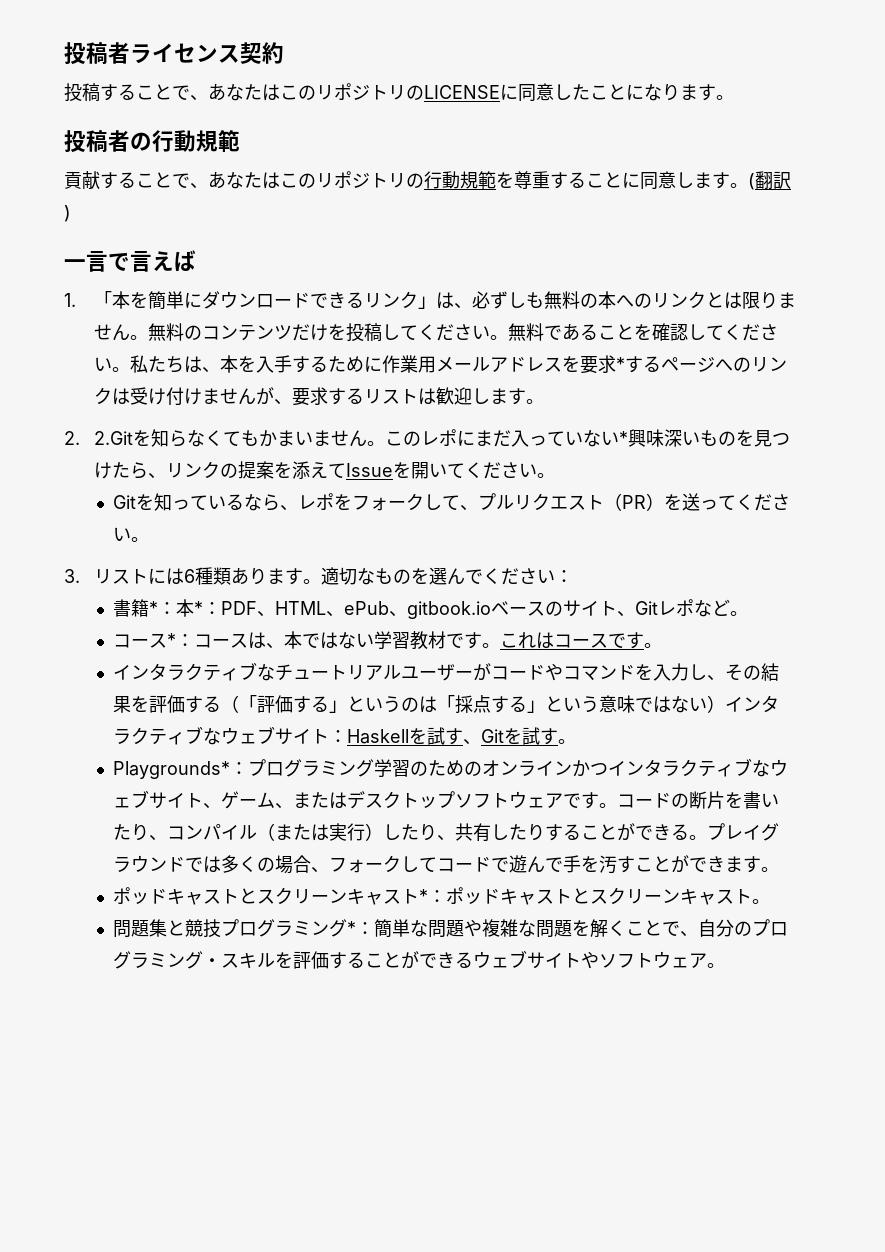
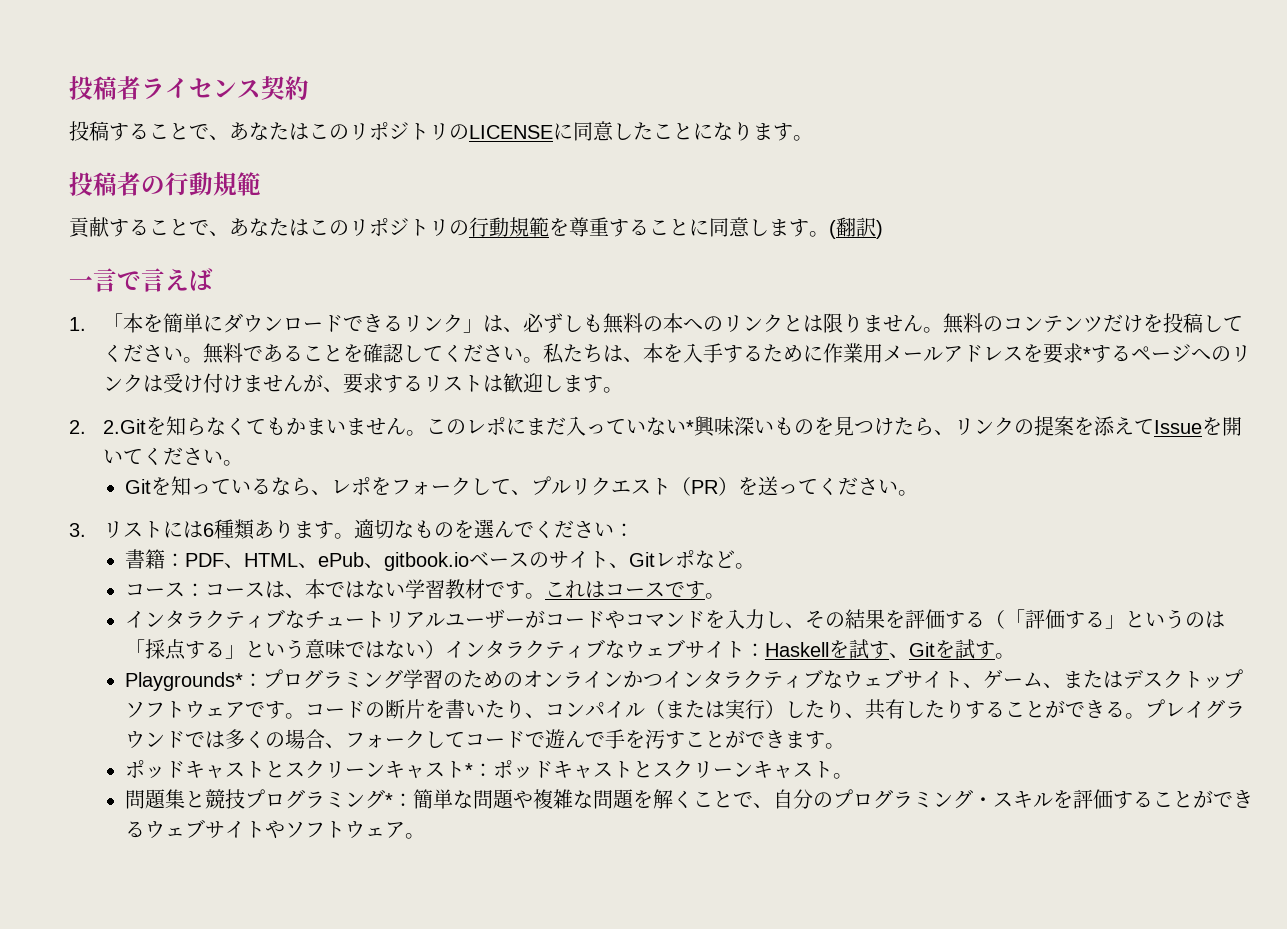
- 書籍*：本*：PDF、HTML、ePub、gitbook.ioベースのサイト、Gitレポなど。
+ 書籍：PDF、HTML、ePub、gitbook.ioベースのサイト、Gitレポなど。
- コース*：コースは、本ではない学習教材です。
+ コース：コースは、本ではない学習教材です。

